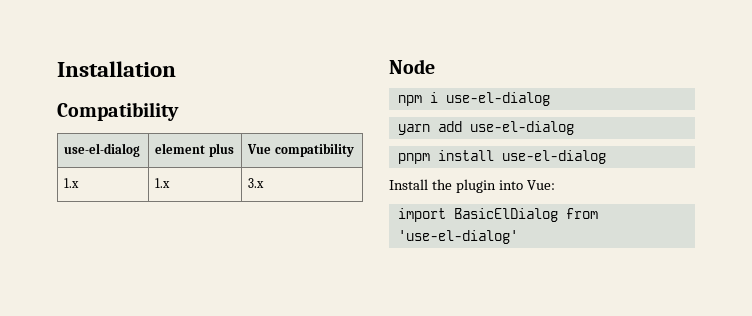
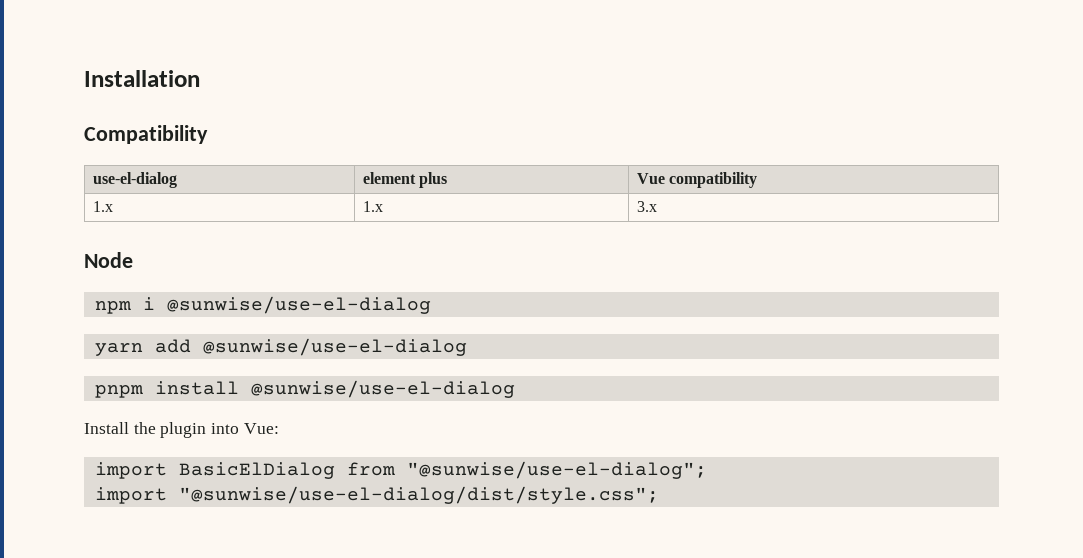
- npm i use-el-dialog
+ npm i @sunwise/use-el-dialog
- yarn add use-el-dialog
+ yarn add @sunwise/use-el-dialog
- pnpm install use-el-dialog
+ pnpm install @sunwise/use-el-dialog
- import BasicElDialog from 'use-el-dialog'
+ import BasicElDialog from "@sunwise/use-el-dialog";
+ import "@sunwise/use-el-dialog/dist/style.css";

